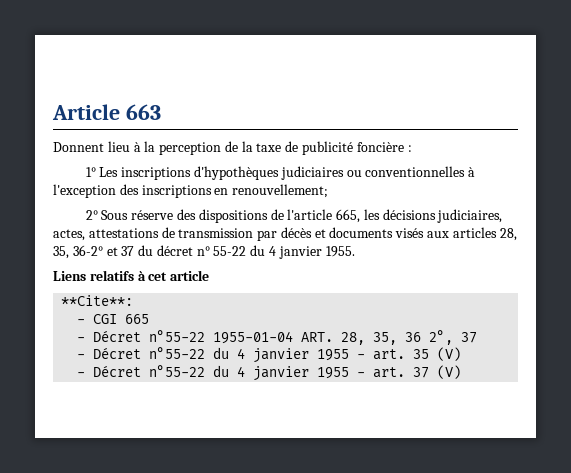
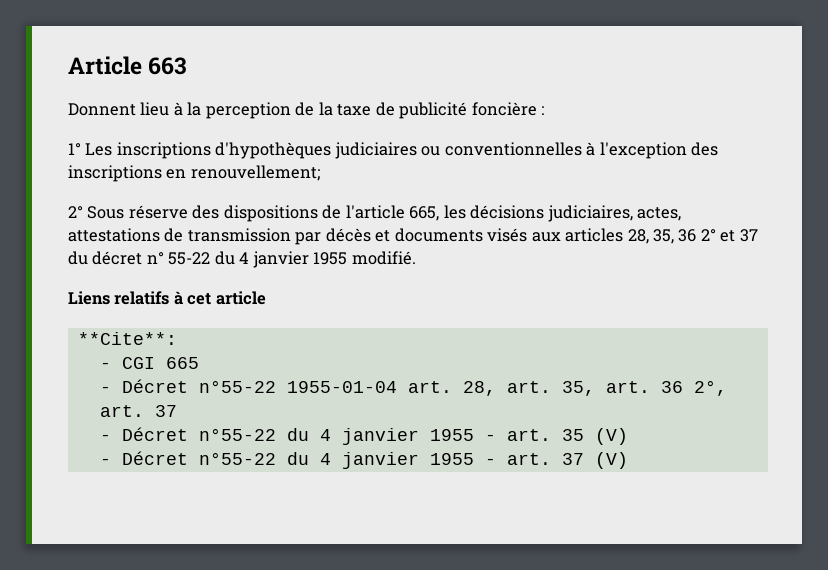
- 2° Sous réserve des dispositions de l'article 665, les décisions judiciaires, actes, attestations de transmission par décès et documents visés aux articles 28, 35, 36-2° et 37 du décret n° 55-22 du 4 janvier 1955.
+ 2° Sous réserve des dispositions de l'article 665, les décisions judiciaires, actes, attestations de transmission par décès et documents visés aux articles 28, 35, 36 2° et 37 du décret n° 55-22 du 4 janvier 1955 modifié.
- - Décret n°55-22 1955-01-04 ART. 28, 35, 36 2°, 37
+ - Décret n°55-22 1955-01-04 art. 28, art. 35, art. 36 2°, art. 37

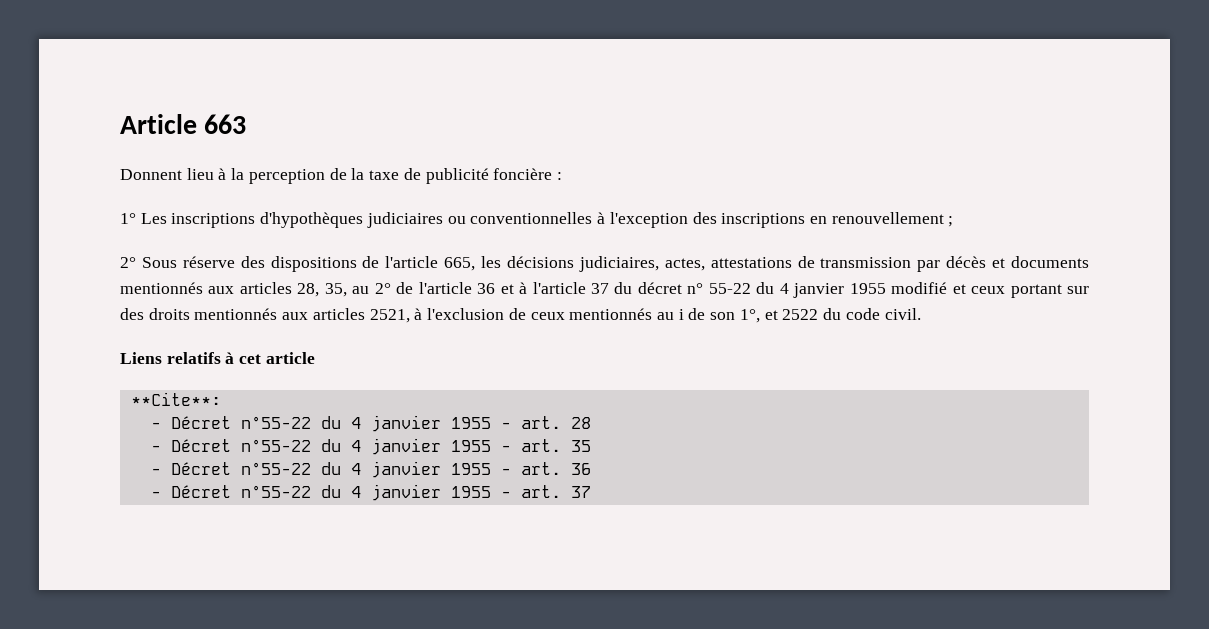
- 1° Les inscriptions d'hypothèques judiciaires ou conventionnelles à l'exception des inscriptions en renouvellement;
+ 1° Les inscriptions d'hypothèques judiciaires ou conventionnelles à l'exception des inscriptions en renouvellement ;
- 2° Sous réserve des dispositions de l'article 665, les décisions judiciaires, actes, attestations de transmission par décès et documents visés aux articles 28, 35, 36 2° et 37 du décret n° 55-22 du 4 janvier 1955 modifié.
+ 2° Sous réserve des dispositions de l'article 665, les décisions judiciaires, actes, attestations de transmission par décès et documents mentionnés aux articles 28, 35, au 2° de l'article 36 et à l'article 37 du décret n° 55-22 du 4 janvier 1955 modifié et ceux portant sur des droits mentionnés aux articles 2521, à l'exclusion de ceux mentionnés au i de son 1°, et 2522 du code civil.
- - CGI 665
- - Décret n°55-22 1955-01-04 art. 28, art. 35, art. 36 2°, art. 37
+ - Décret n°55-22 du 4 janvier 1955 - art. 28
- - Décret n°55-22 du 4 janvier 1955 - art. 35 (V)
+ - Décret n°55-22 du 4 janvier 1955 - art. 35
+ - Décret n°55-22 du 4 janvier 1955 - art. 36
- - Décret n°55-22 du 4 janvier 1955 - art. 37 (V)
+ - Décret n°55-22 du 4 janvier 1955 - art. 37

